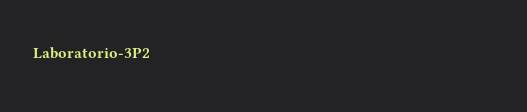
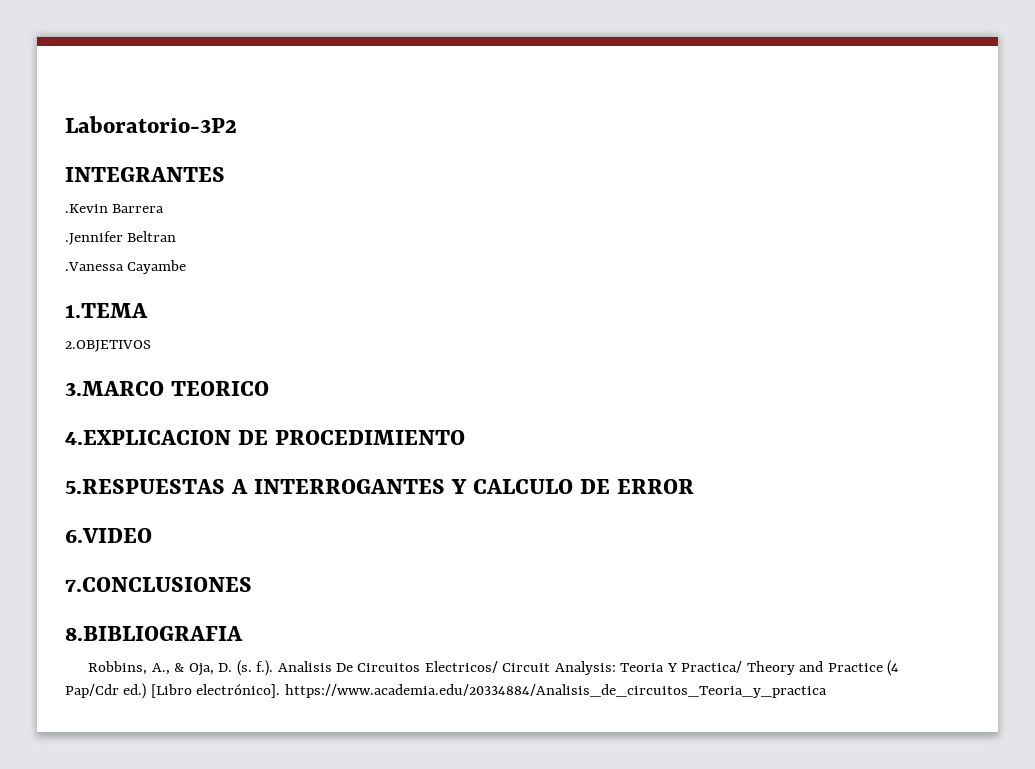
+ INTEGRANTES
+ .Kevin Barrera
+ .Jennifer Beltran
+ .Vanessa Cayambe
+ 1.TEMA
+ 2.OBJETIVOS
+ 3.MARCO TEORICO
+ 4.EXPLICACION DE PROCEDIMIENTO
+ 5.RESPUESTAS A INTERROGANTES Y CALCULO DE ERROR
+ 6.VIDEO
+ 7.CONCLUSIONES
+ 8.BIBLIOGRAFIA
+ Robbins, A., & Oja, D. (s. f.). Analisis De Circuitos Electricos/ Circuit Analysis: Teoria Y Practica/ Theory and Practice (4 Pap/Cdr ed.) [Libro electrónico]. https://www.academia.edu/20334884/Analisis_de_circuitos_Teoria_y_practica

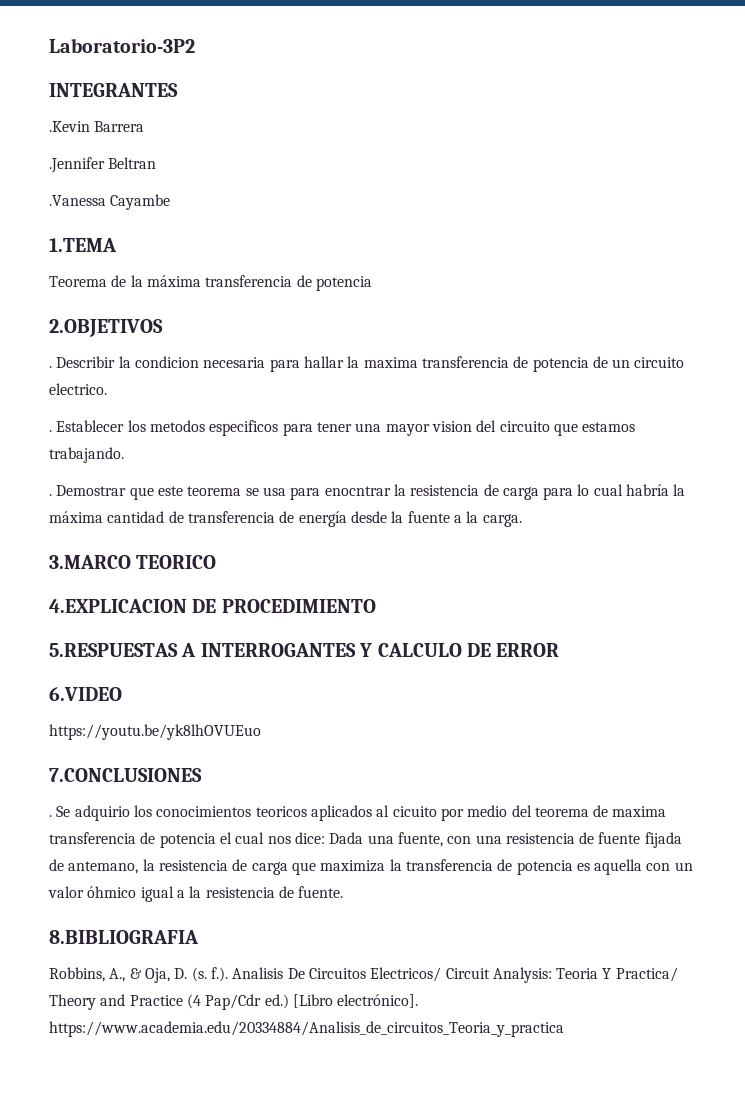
+ Teorema de la máxima transferencia de potencia
  2.OBJETIVOS
+ . Describir la condicion necesaria para hallar la maxima transferencia de potencia de un circuito electrico.
+ . Establecer los metodos especificos para tener una mayor vision del circuito que estamos trabajando.
+ . Demostrar que este teorema se usa para enocntrar la resistencia de carga para lo cual habría la máxima cantidad de transferencia de energía desde la fuente a la carga.
+ https://youtu.be/yk8lhOVUEuo
+ . Se adquirio los conocimientos teoricos aplicados al cicuito por medio del teorema de maxima transferencia de potencia el cual nos dice: Dada una fuente, con una resistencia de fuente fijada de antemano, la resistencia de carga que maximiza la transferencia de potencia es aquella con un valor óhmico igual a la resistencia de fuente.

